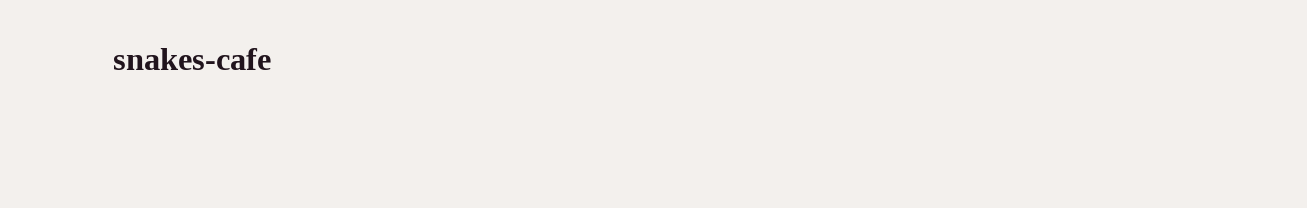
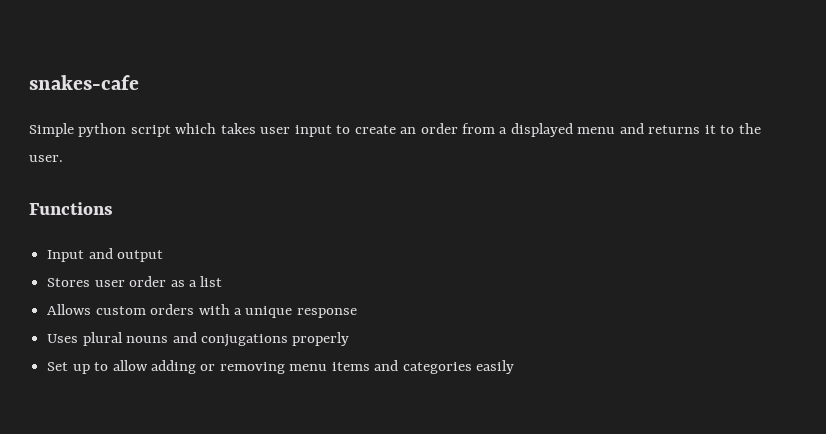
+ Simple python script which takes user input to create an order from a displayed menu and returns it to the user.
+ Functions
+ Input and output
+ Stores user order as a list
+ Allows custom orders with a unique response
+ Uses plural nouns and conjugations properly
+ Set up to allow adding or removing menu items and categories easily

